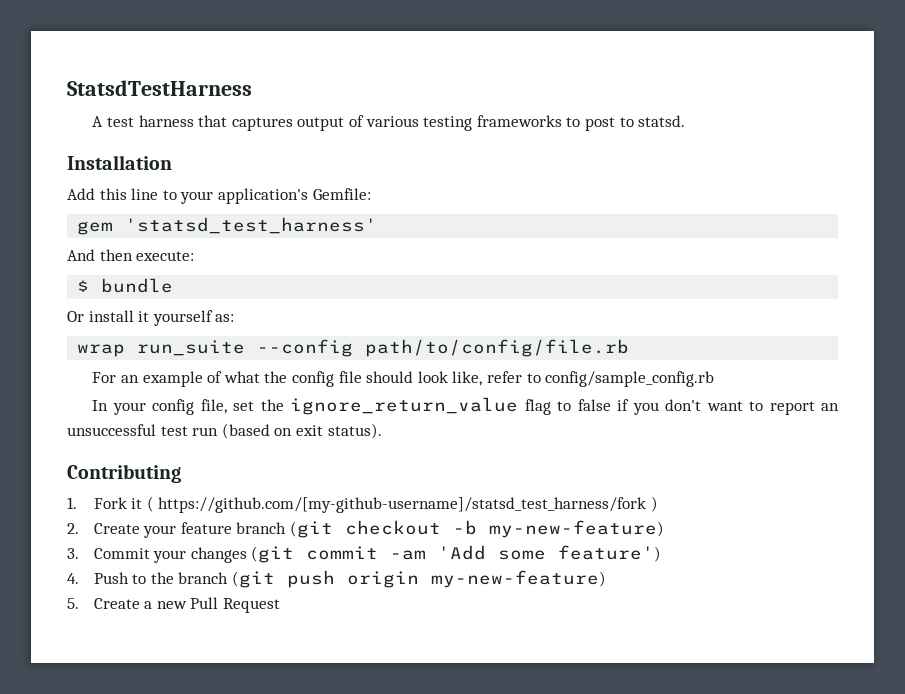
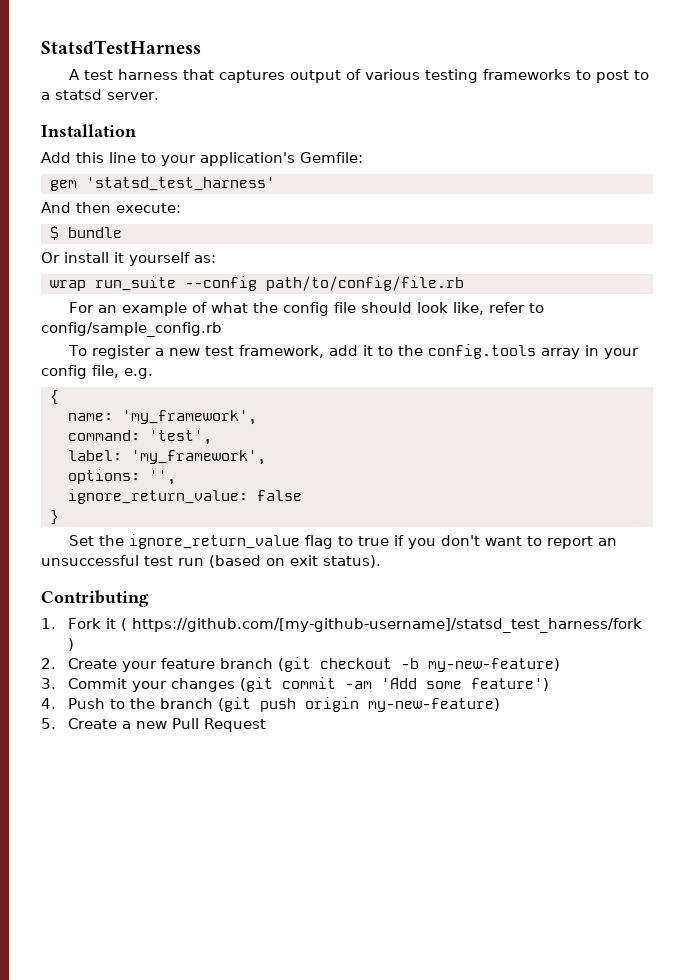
- A test harness that captures output of various testing frameworks to post to statsd.
+ A test harness that captures output of various testing frameworks to post to a statsd server.
- In your config file, set the ignore_return_value flag to false if you don't want to report an unsuccessful test run (based on exit status).
+ To register a new test framework, add it to the config.tools array in your config file, e.g.
+ {
+ name: 'my_framework',
+ command: 'test',
+ label: 'my_framework',
+ options: '',
+ ignore_return_value: false
+ }
+ Set the ignore_return_value flag to true if you don't want to report an unsuccessful test run (based on exit status).

